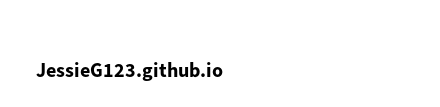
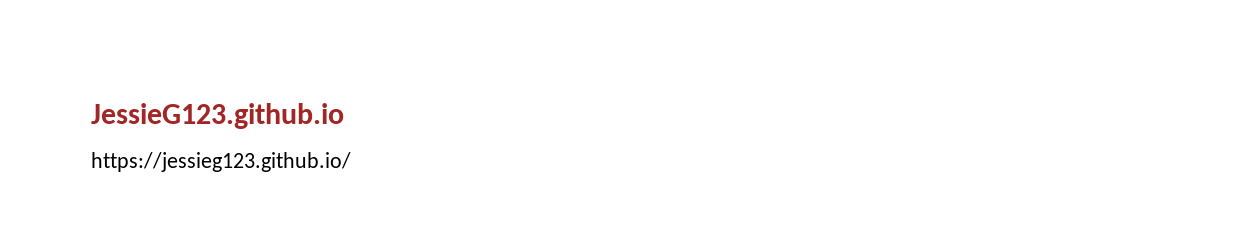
+ https://jessieg123.github.io/

